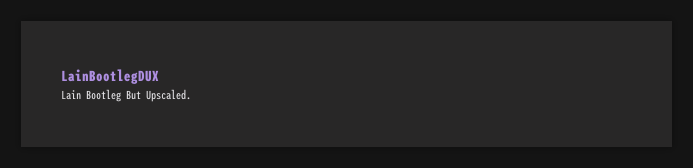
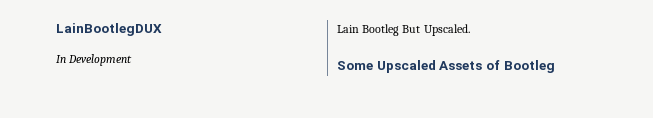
+ In Development
+ Some Upscaled Assets of Bootleg

